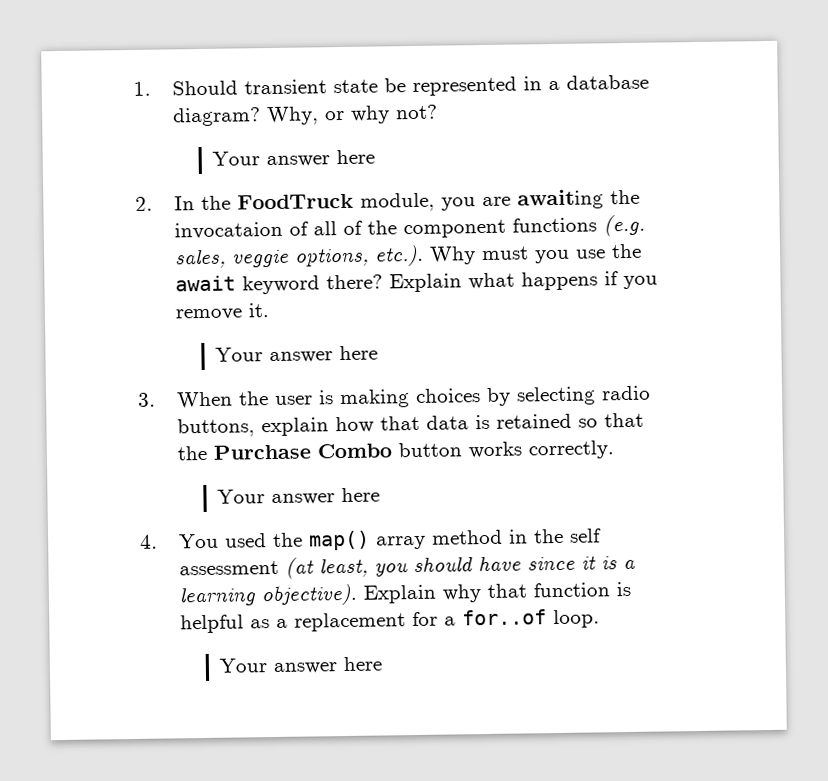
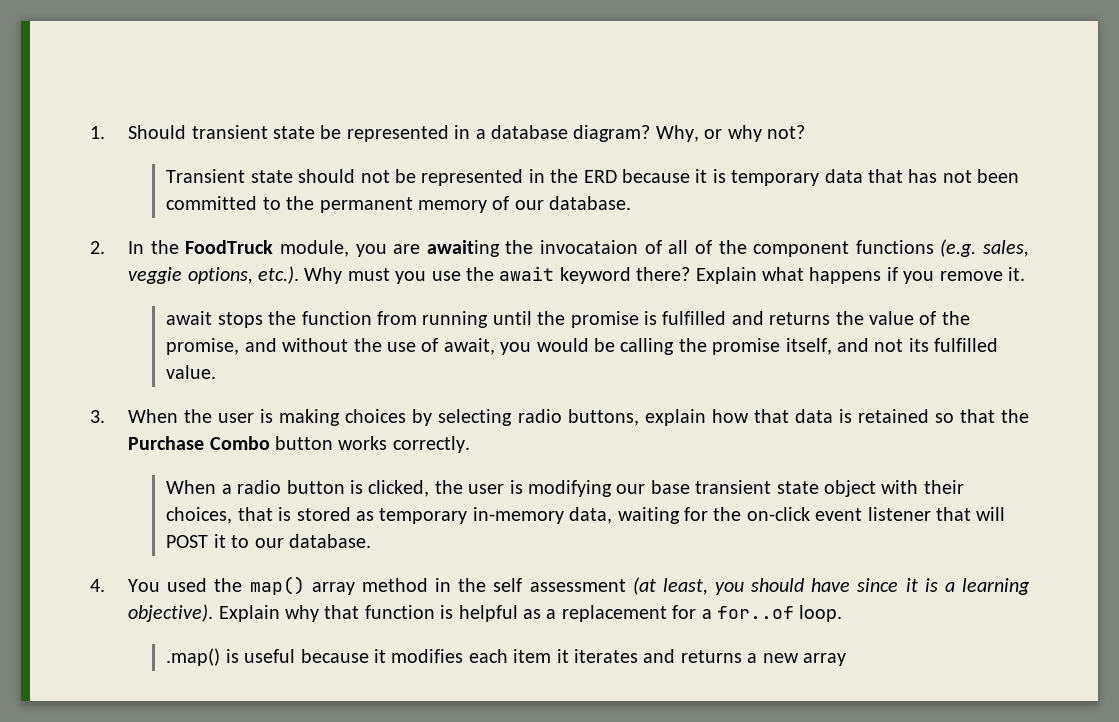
  Why, or why not?
- Your answer here
+ Transient state should not be represented in the ERD because it is temporary data that has not been committed to the permanent memory of our database.
  Explain what happens if you remove it.
- Your answer here
+ await stops the function from running until the promise is fulfilled and returns the value of the promise, and without the use of await, you would be calling the promise itself, and not its fulfilled value.
  3. When the user is making choices by selecting radio buttons, explain how that data is retained so that the Purchase Combo button works correctly.
- Your answer here
+ When a radio button is clicked, the user is modifying our base transient state object with their choices, that is stored as temporary in-memory data, waiting for the on-click event listener that will POST it to our database.
  Explain why that function is helpful as a replacement for a for..of loop.
- Your answer here
+ .map() is useful because it modifies each item it iterates and returns a new array

